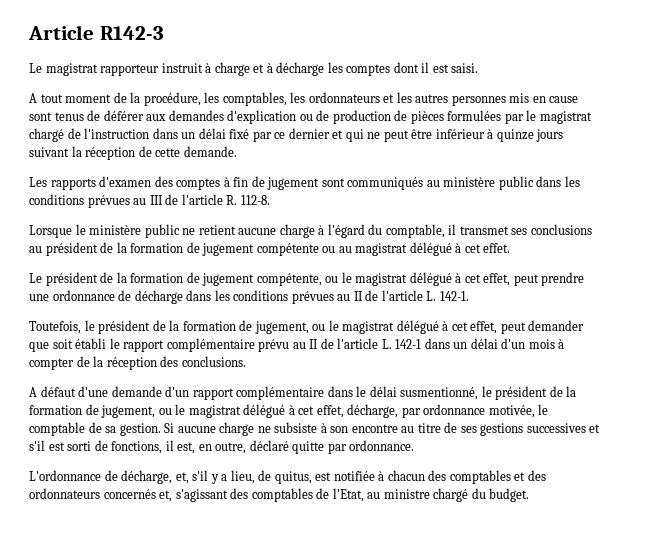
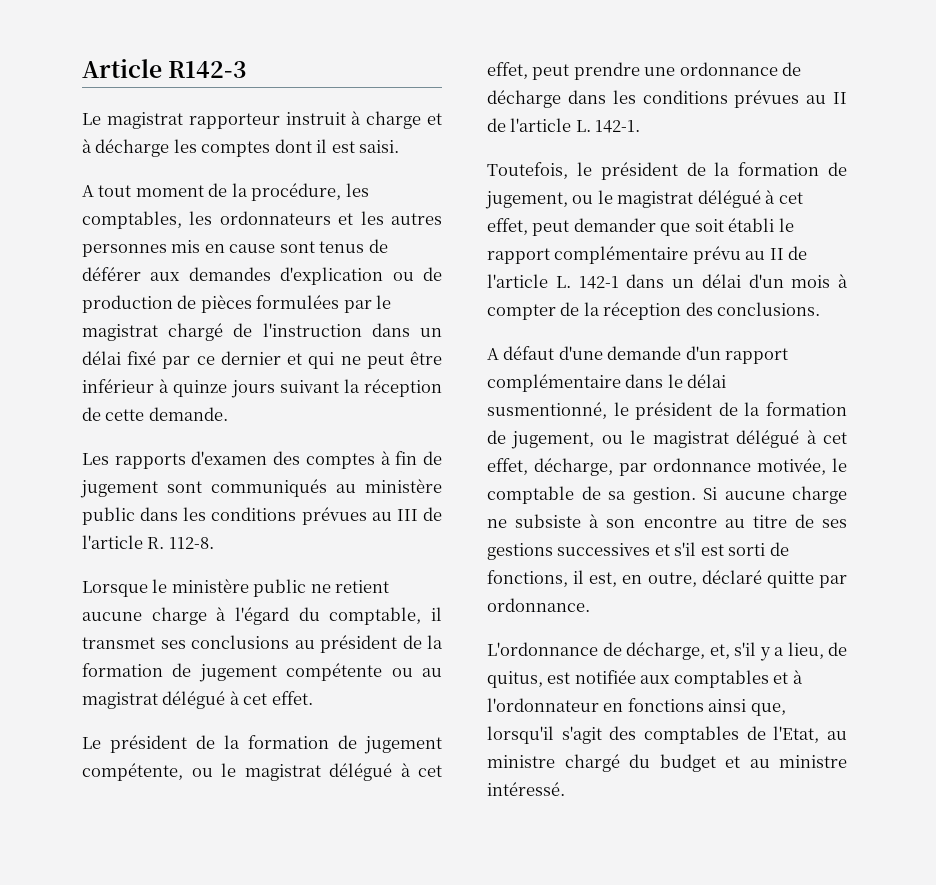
- L'ordonnance de décharge, et, s'il y a lieu, de quitus, est notifiée à chacun des comptables et des ordonnateurs concernés et, s'agissant des comptables de l'Etat, au ministre chargé du budget.
+ L'ordonnance de décharge, et, s'il y a lieu, de quitus, est notifiée aux comptables et à l'ordonnateur en fonctions ainsi que, lorsqu'il s'agit des comptables de l'Etat, au ministre chargé du budget et au ministre intéressé.

